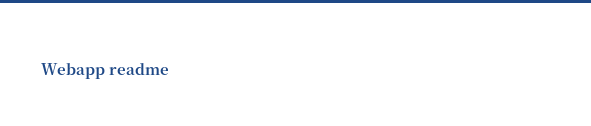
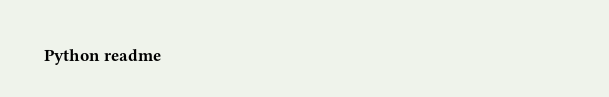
- Webapp readme
+ Python readme

